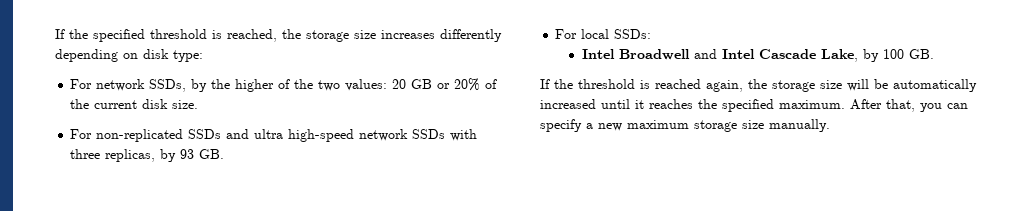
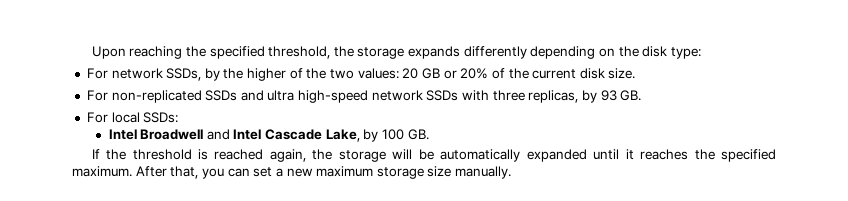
- If the specified threshold is reached, the storage size increases differently depending on disk type:
+ Upon reaching the specified threshold, the storage expands differently depending on the disk type:
- If the threshold is reached again, the storage size will be automatically increased until it reaches the specified maximum.
+ If the threshold is reached again, the storage will be automatically expanded until it reaches the specified maximum.
- After that, you can specify a new maximum storage size manually.
+ After that, you can set a new maximum storage size manually.

